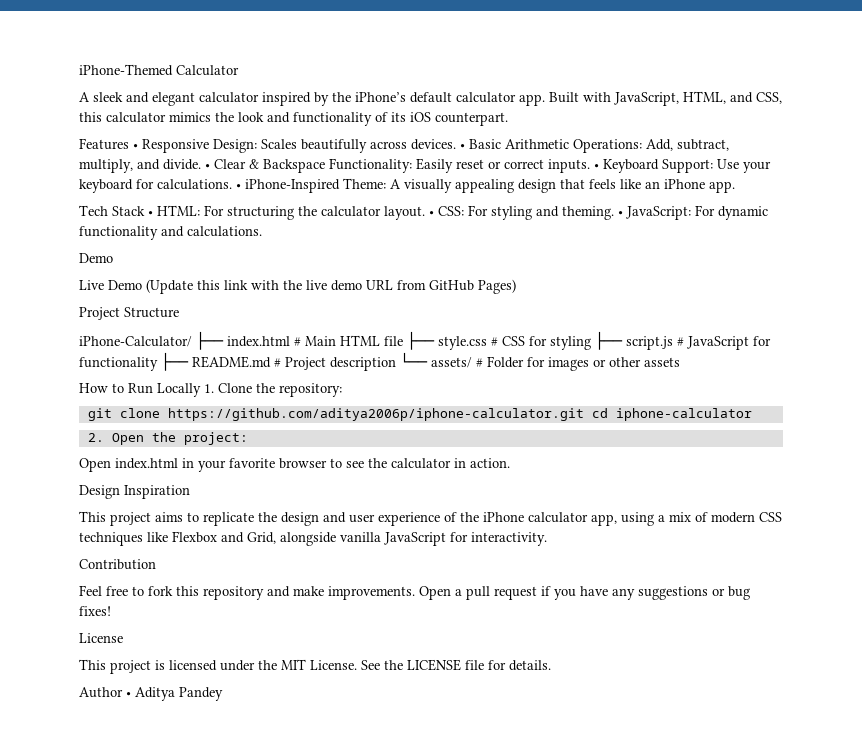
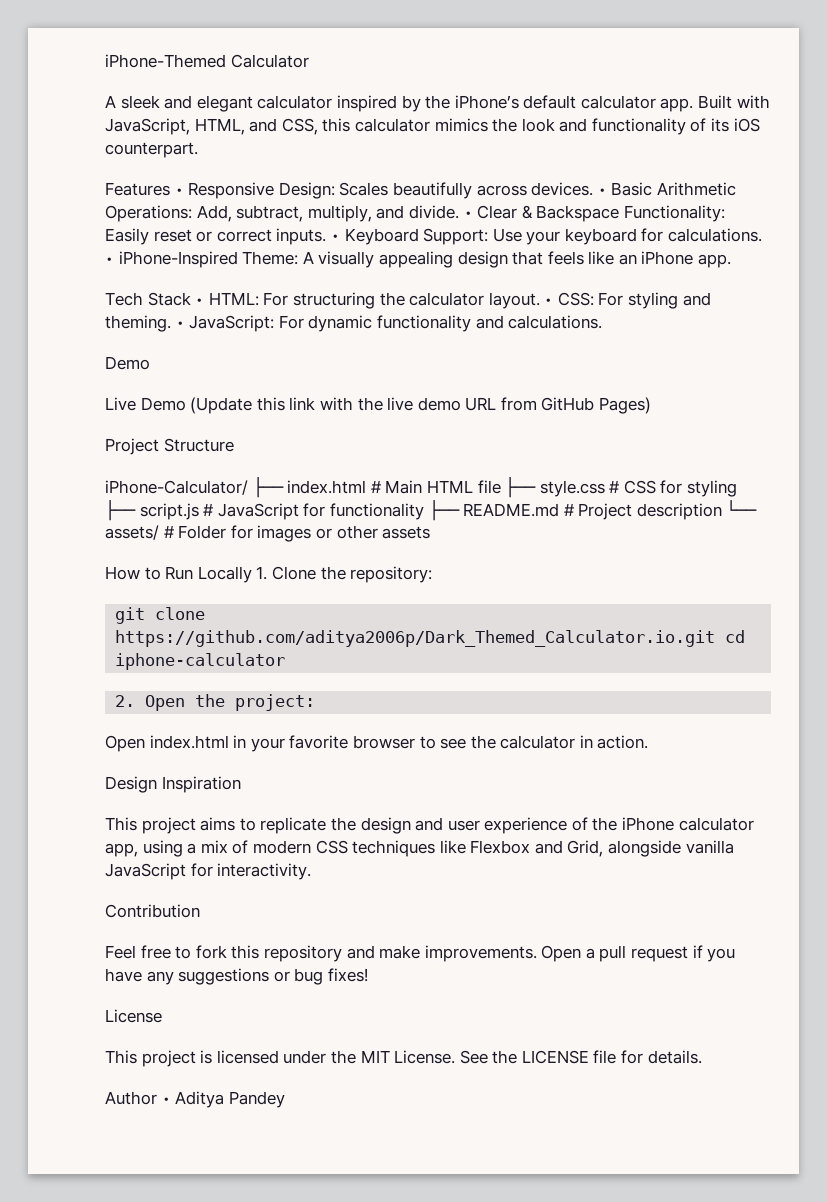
- git clone https://github.com/aditya2006p/iphone-calculator.git cd iphone-calculator
+ git clone https://github.com/aditya2006p/Dark_Themed_Calculator.io.git cd iphone-calculator

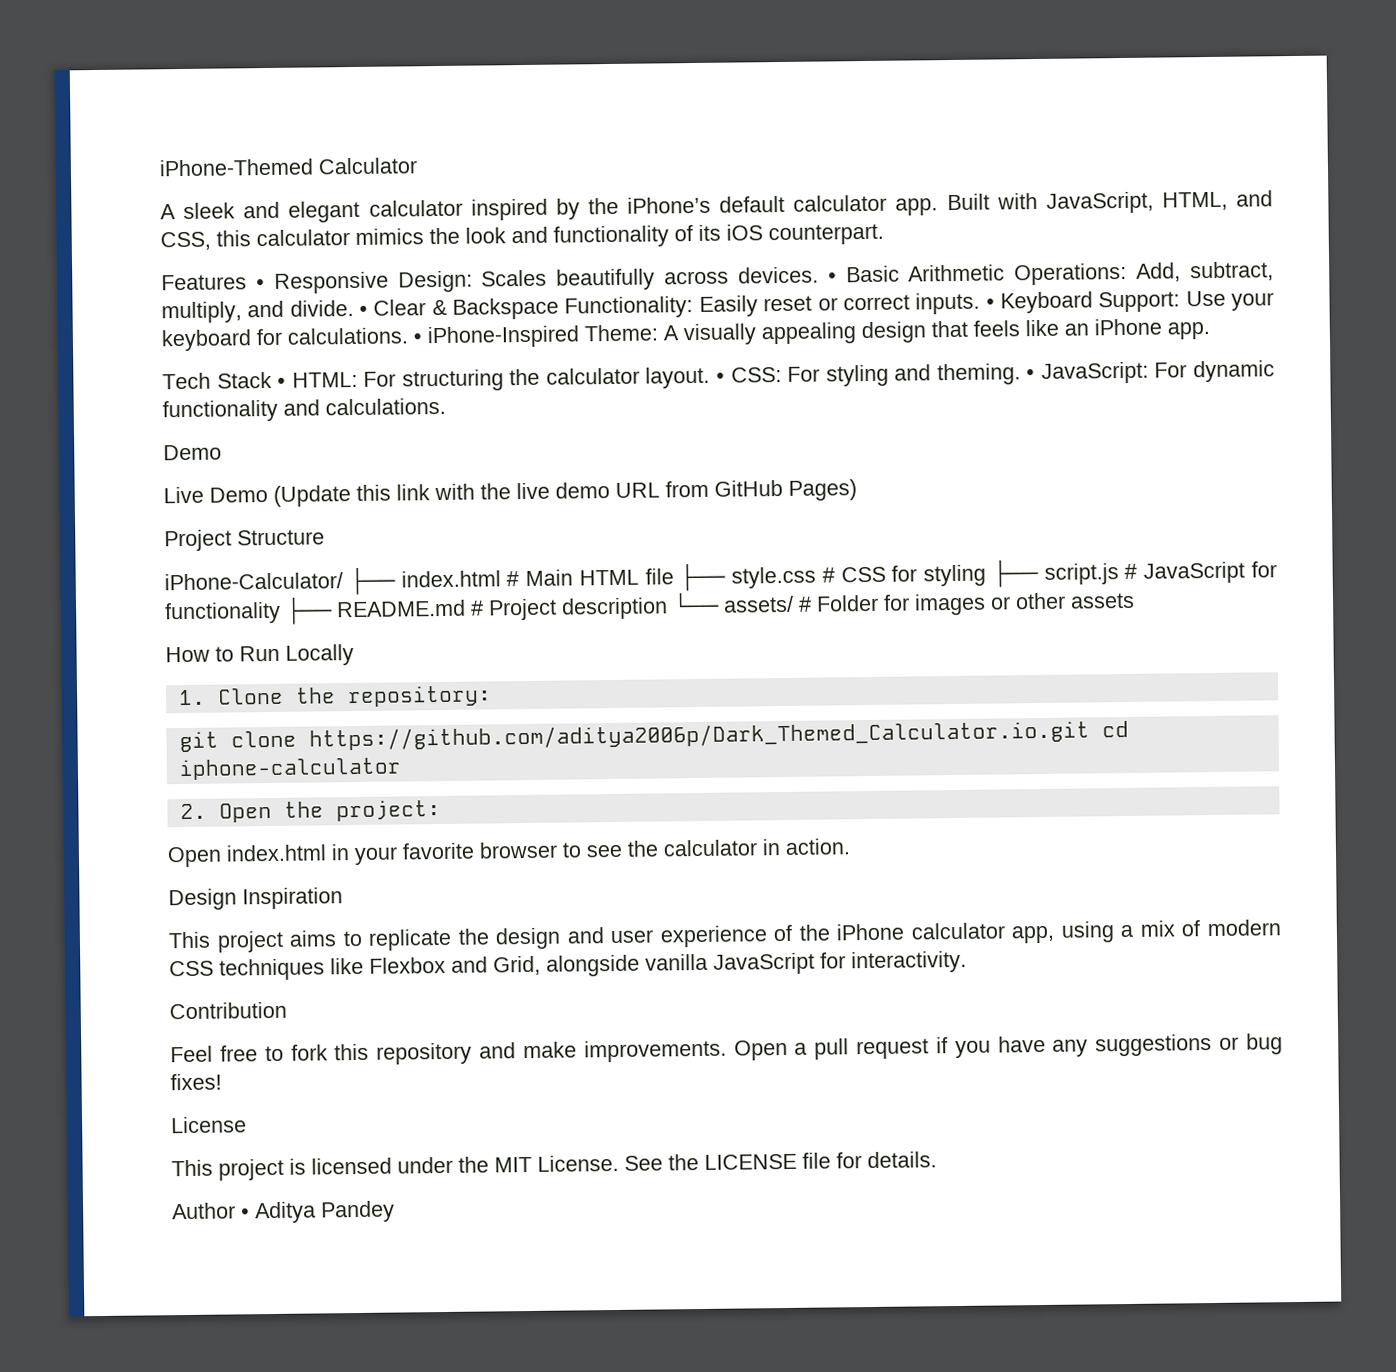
- How to Run Locally 1. Clone the repository:
+ How to Run Locally
+ 1. Clone the repository:

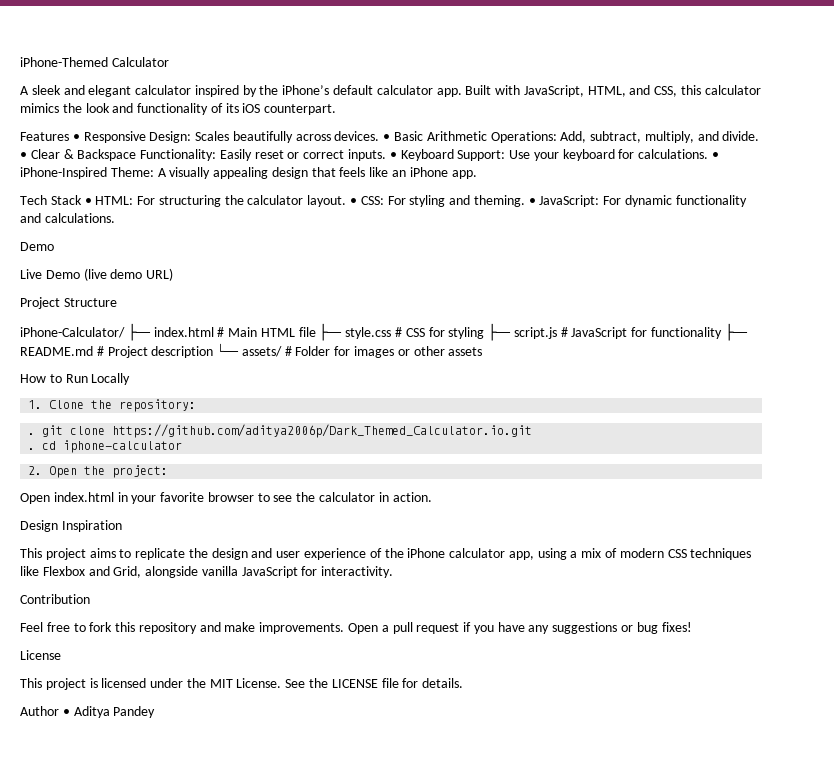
- Live Demo (Update this link with the live demo URL from GitHub Pages)
+ Live Demo (live demo URL)
- git clone https://github.com/aditya2006p/Dark_Themed_Calculator.io.git cd iphone-calculator
+ . git clone https://github.com/aditya2006p/Dark_Themed_Calculator.io.git
+ . cd iphone-calculator

